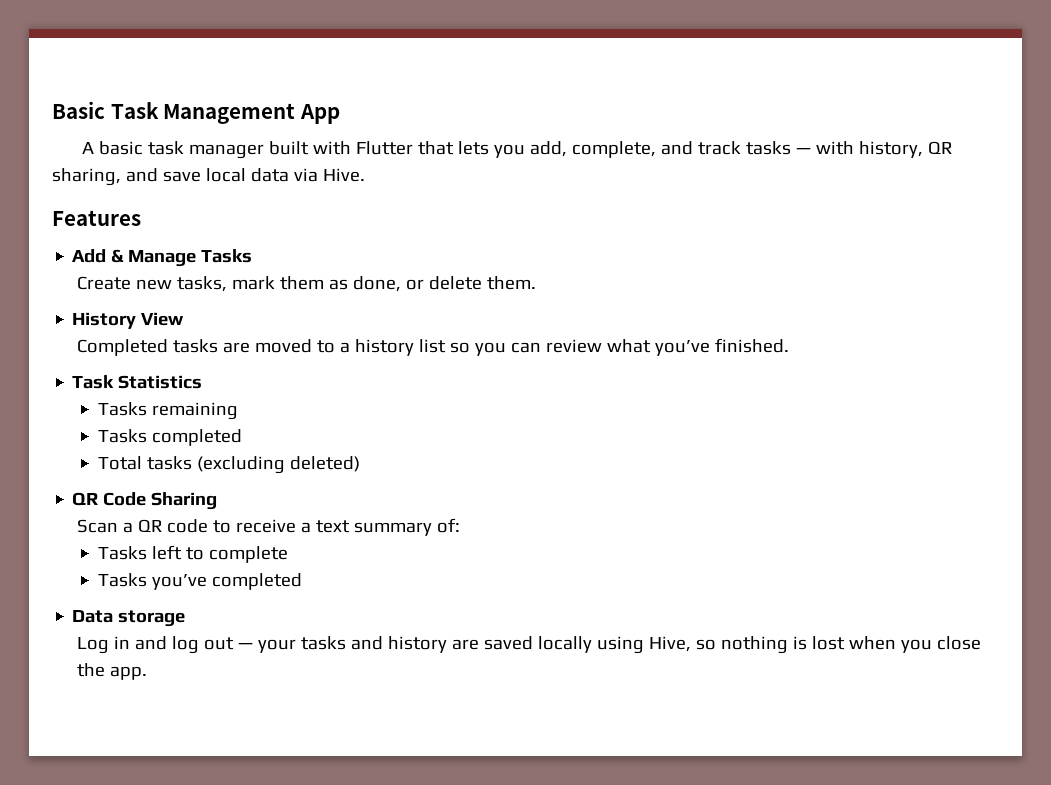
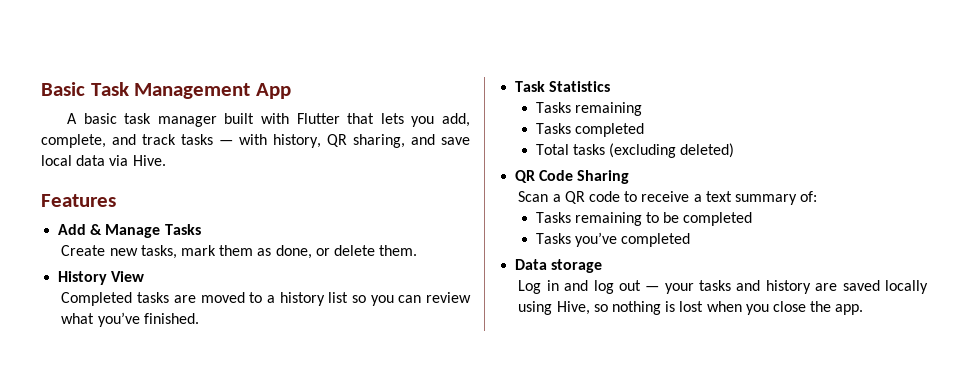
- Tasks left to complete
+ Tasks remaining to be completed

